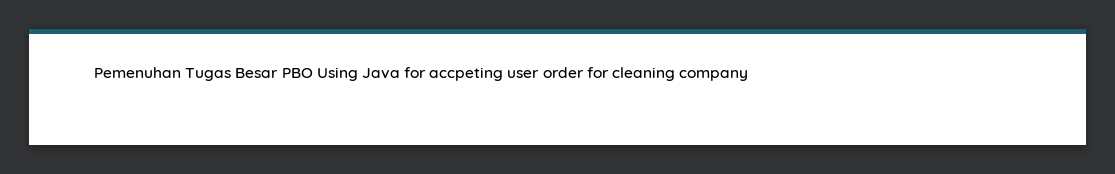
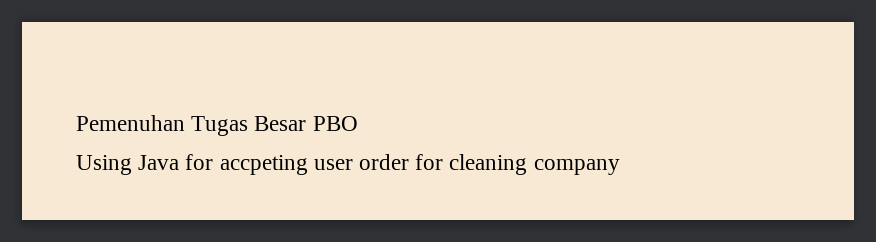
- Pemenuhan Tugas Besar PBO Using Java for accpeting user order for cleaning company
+ Pemenuhan Tugas Besar PBO
+ Using Java for accpeting user order for cleaning company

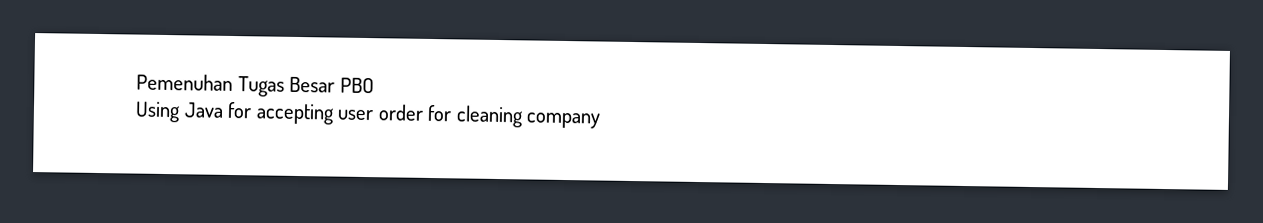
- Using Java for accpeting user order for cleaning company
+ Using Java for accepting user order for cleaning company

